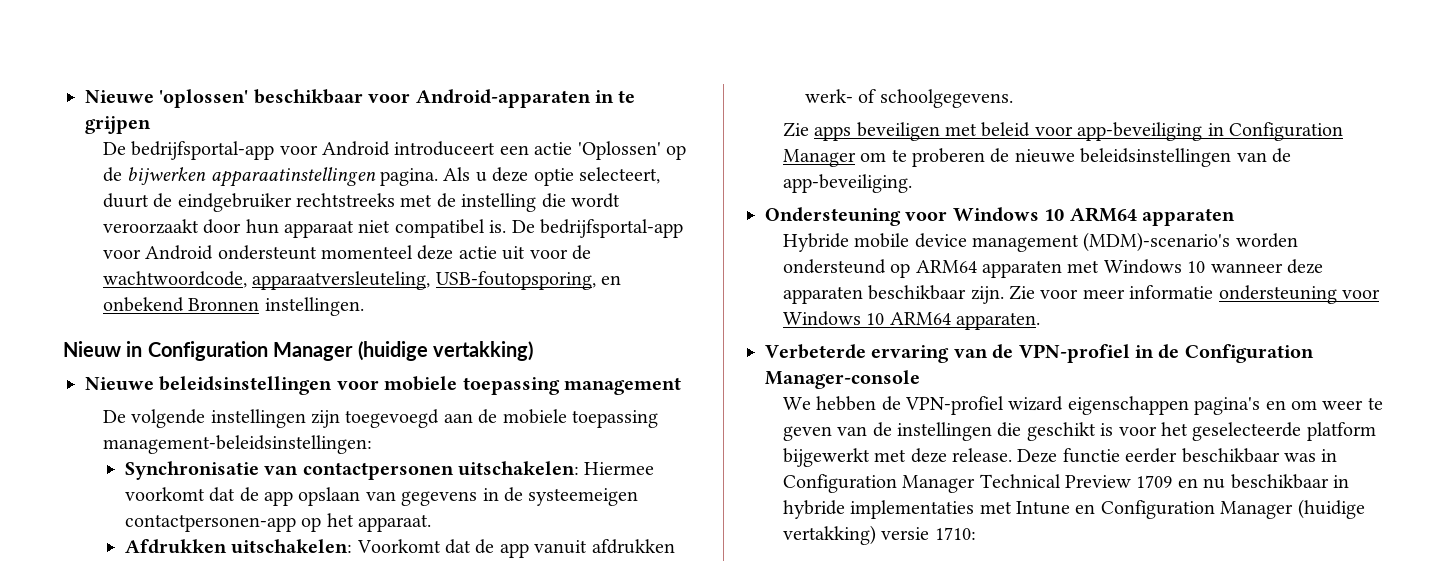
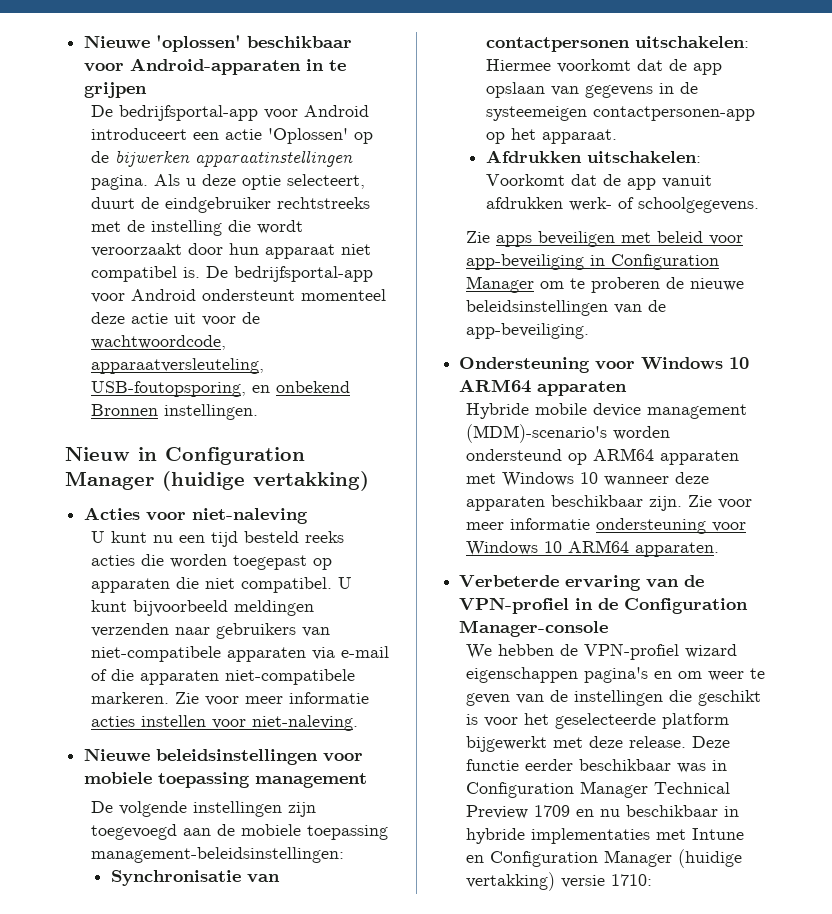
+ Acties voor niet-naleving
+ U kunt nu een tijd besteld reeks acties die worden toegepast op apparaten die niet compatibel. U kunt bijvoorbeeld meldingen verzenden naar gebruikers van niet-compatibele apparaten via e-mail of die apparaten niet-compatibele markeren. Zie voor meer informatie acties instellen voor niet-naleving.

